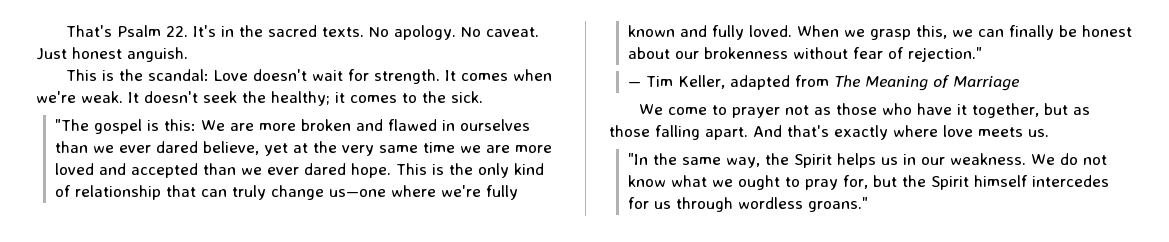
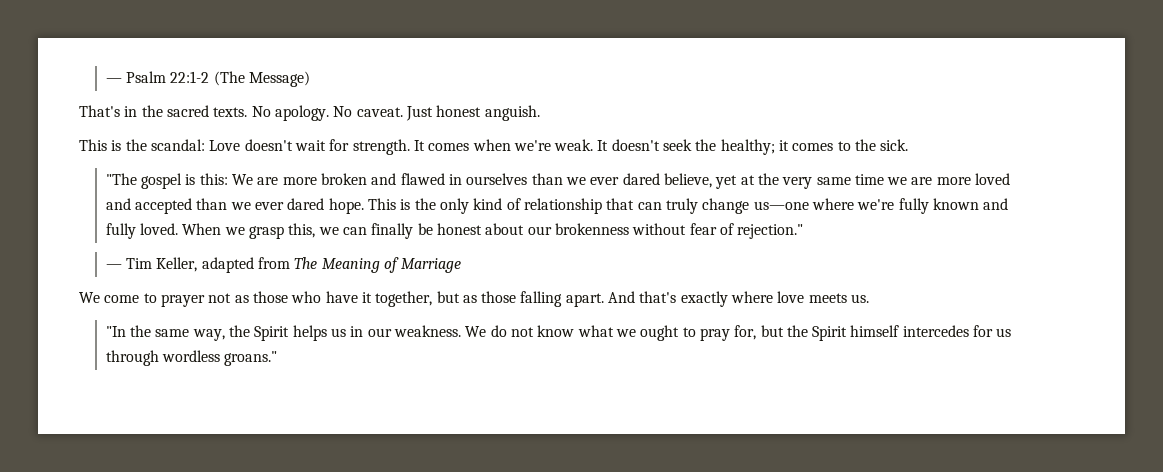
- That's Psalm 22. It's in the sacred texts.
+ — Psalm 22:1-2 (The Message)
+ That's in the sacred texts.

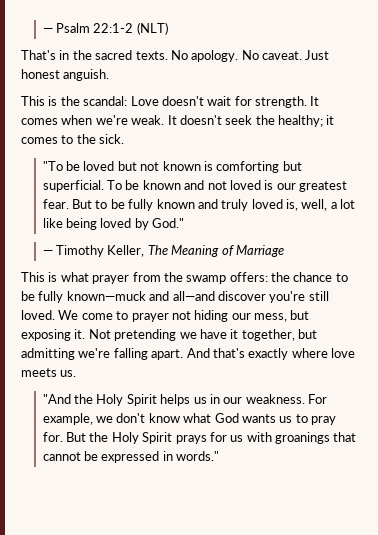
- — Psalm 22:1-2 (The Message)
+ — Psalm 22:1-2 (NLT)
- "The gospel is this: We are more broken and flawed in ourselves than we ever dared believe, yet at the very same time we are more loved and accepted than we ever dared hope. This is the only kind of relationship that can truly change us—one where we're fully known and fully loved. When we grasp this, we can finally be honest about our brokenness without fear of rejection."
- — Tim Keller, adapted from The Meaning of Marriage
- We come to prayer not as those who have it together, but as those falling apart.
+ "To be loved but not known is comforting but superficial. To be known and not loved is our greatest fear. But to be fully known and truly loved is, well, a lot like being loved by God."
+ — Timothy Keller, The Meaning of Marriage
+ This is what prayer from the swamp offers: the chance to be fully known—muck and all—and discover you're still loved. We come to prayer not hiding our mess, but exposing it. Not pretending we have it together, but admitting we're falling apart.
- "In the same way, the Spirit helps us in our weakness.
+ "And the Holy Spirit helps us in our weakness.
- We do not know what we ought to pray for, but the Spirit himself intercedes for us through wordless groans."
+ For example, we don't know what God wants us to pray for. But the Holy Spirit prays for us with groanings that cannot be expressed in words."

